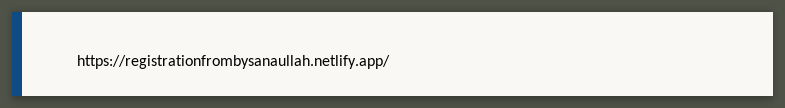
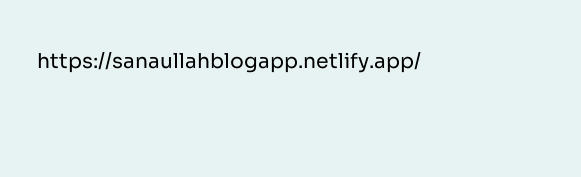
- https://registrationfrombysanaullah.netlify.app/
+ https://sanaullahblogapp.netlify.app/

